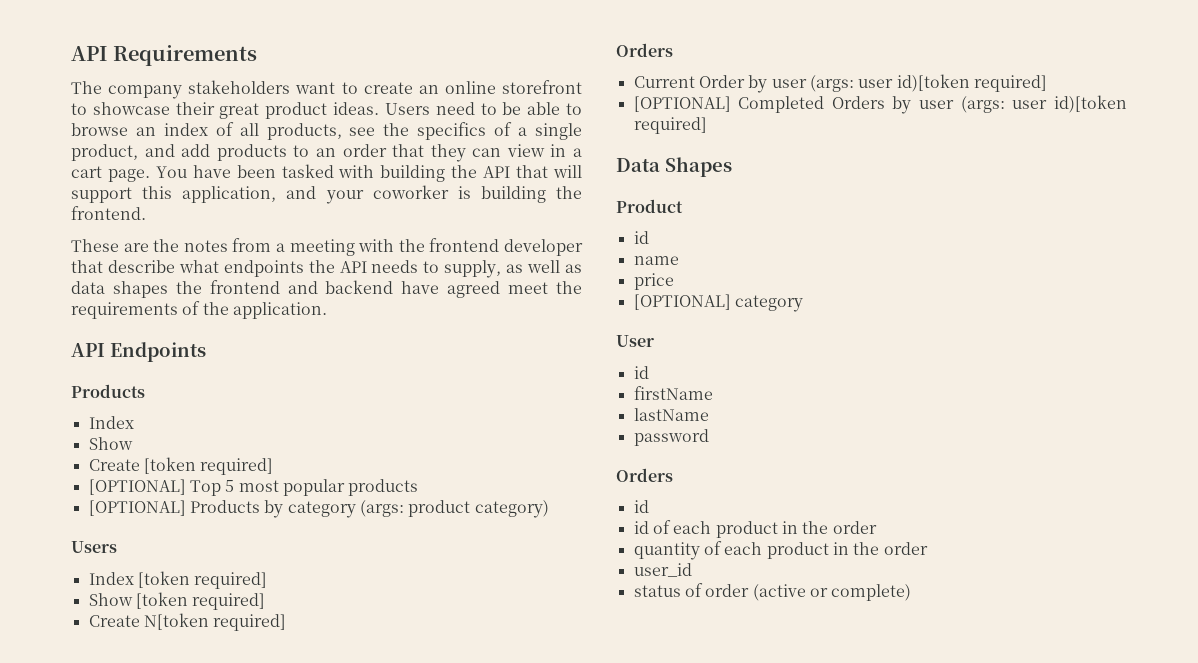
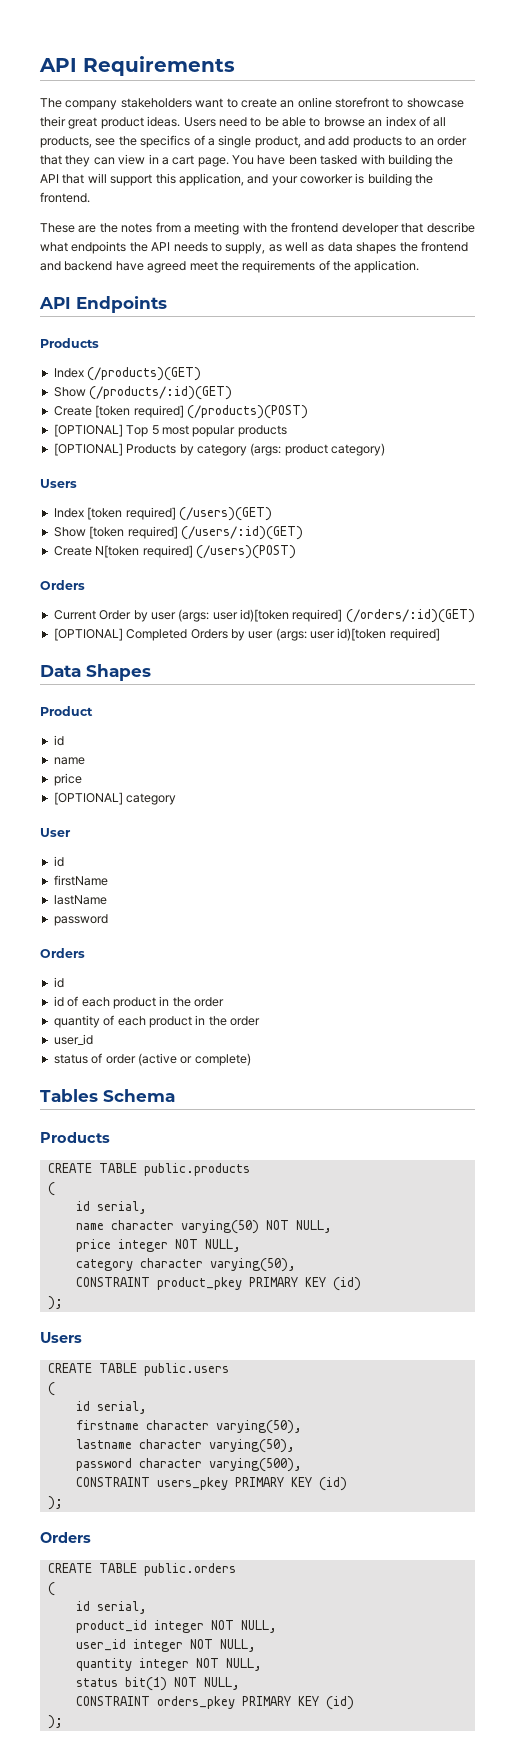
  API Endpoints
  Products
- Index
- Show
+ Index (/products)(GET)
+ Show (/products/:id)(GET)
- Create [token required]
+ Create [token required] (/products)(POST)
- Index [token required]
+ Index [token required] (/users)(GET)
- Show [token required]
+ Show [token required] (/users/:id)(GET)
- Create N[token required]
+ Create N[token required] (/users)(POST)
- Current Order by user (args: user id)[token required]
+ Current Order by user (args: user id)[token required] (/orders/:id)(GET)
+ Tables Schema
+ Products
+ CREATE TABLE public.products
+ (
+ id serial,
+ name character varying(50) NOT NULL,
+ price integer NOT NULL,
+ category character varying(50),
+ CONSTRAINT product_pkey PRIMARY KEY (id)
+ );
+ Users
+ CREATE TABLE public.users
+ (
+ id serial,
+ firstname character varying(50),
+ lastname character varying(50),
+ password character varying(500),
+ CONSTRAINT users_pkey PRIMARY KEY (id)
+ );
+ Orders
+ CREATE TABLE public.orders
+ (
+ id serial,
+ product_id integer NOT NULL,
+ user_id integer NOT NULL,
+ quantity integer NOT NULL,
+ status bit(1) NOT NULL,
+ CONSTRAINT orders_pkey PRIMARY KEY (id)
+ );

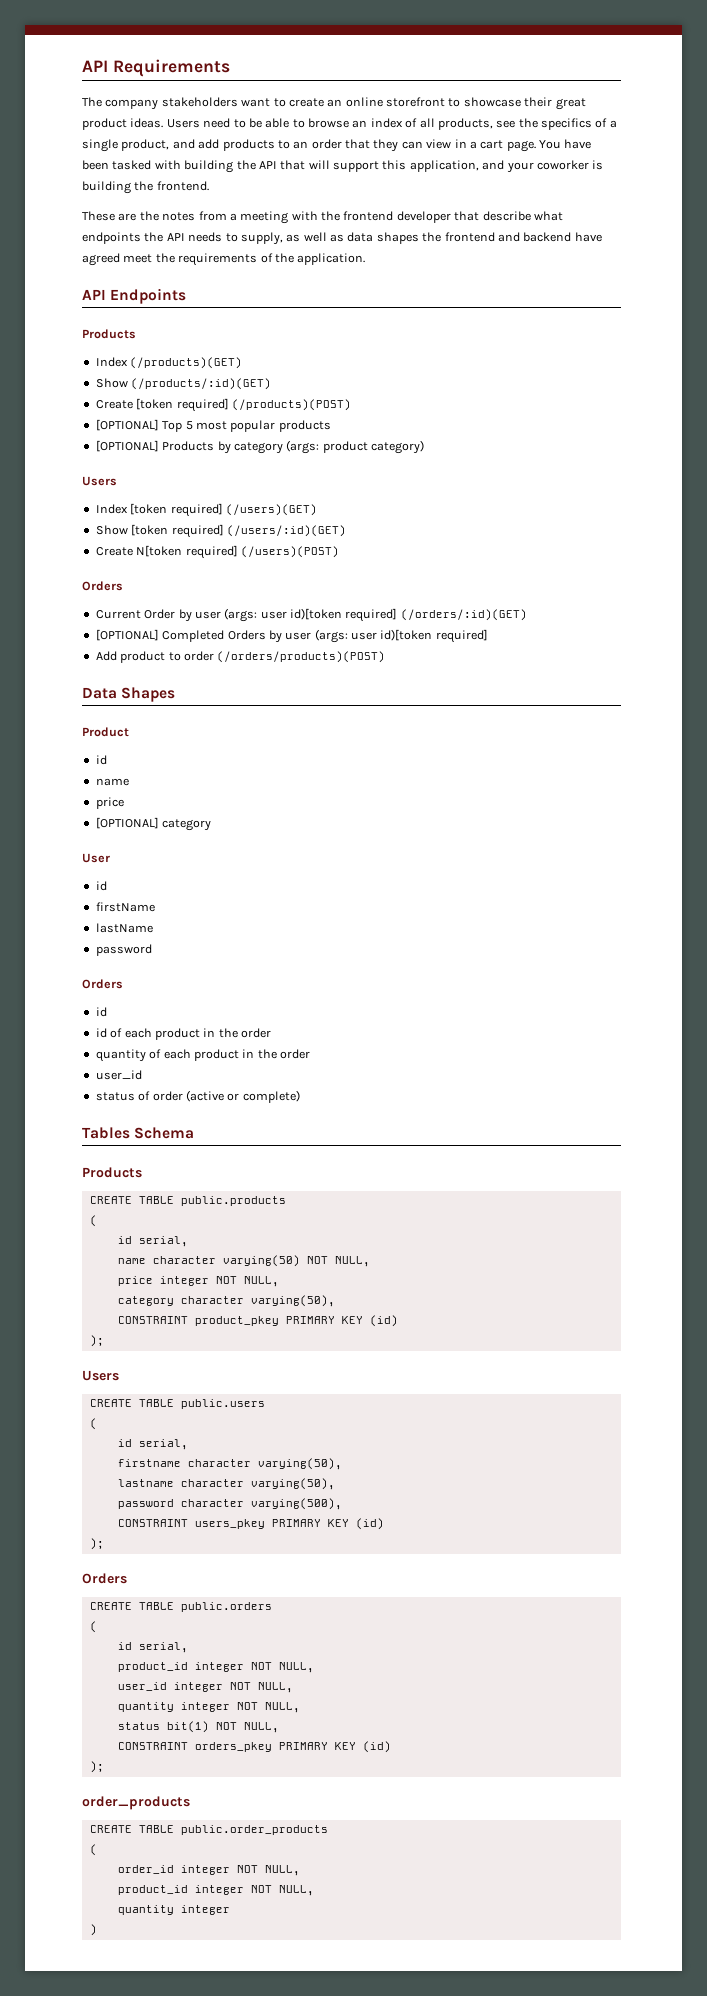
+ Add product to order (/orders/products)(POST)
+ order_products
+ CREATE TABLE public.order_products
+ (
+ order_id integer NOT NULL,
+ product_id integer NOT NULL,
+ quantity integer
+ )

